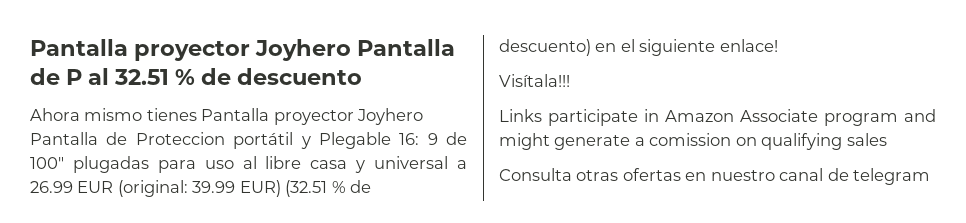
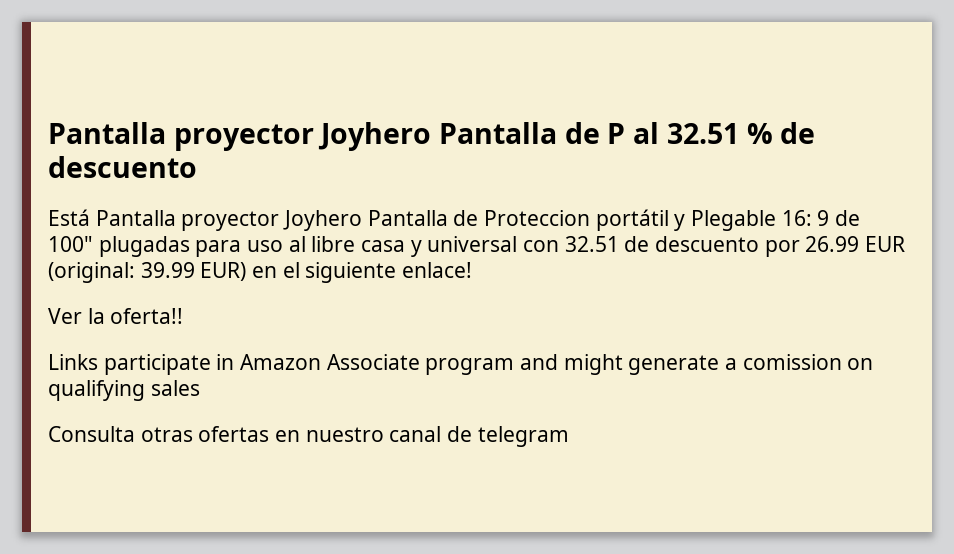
- Ahora mismo tienes Pantalla proyector Joyhero Pantalla de Proteccion portátil y Plegable 16: 9 de 100" plugadas para uso al libre casa y universal a 26.99 EUR (original: 39.99 EUR) (32.51 % de descuento) en el siguiente enlace!
+ Está Pantalla proyector Joyhero Pantalla de Proteccion portátil y Plegable 16: 9 de 100" plugadas para uso al libre casa y universal con 32.51 de descuento por 26.99 EUR (original: 39.99 EUR) en el siguiente enlace!
- Visítala!!!
+ Ver la oferta!!

